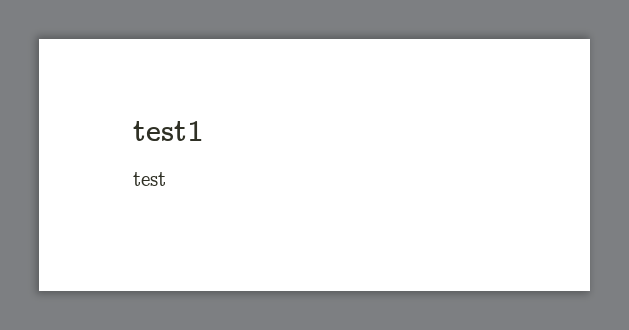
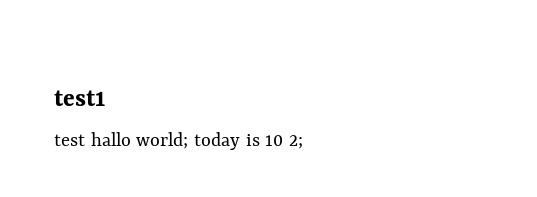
- test
+ test hallo world; today is 10 2;

